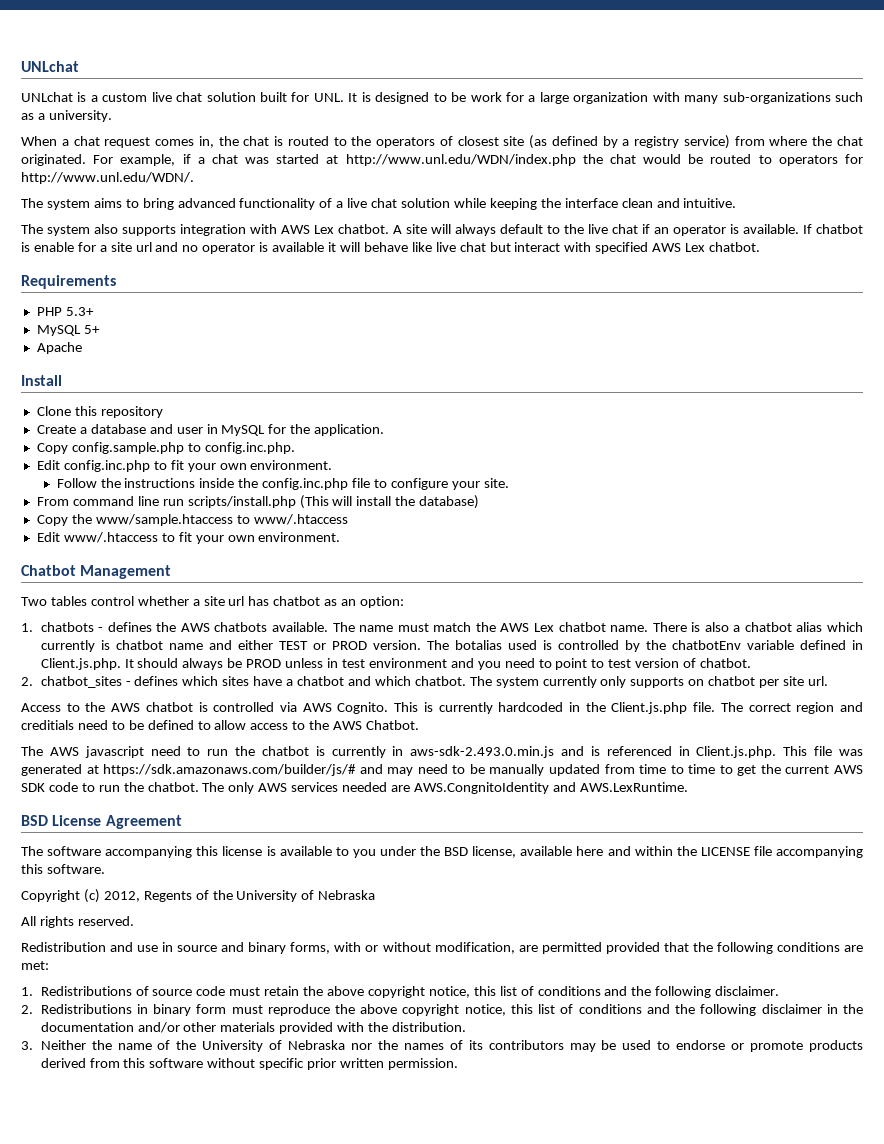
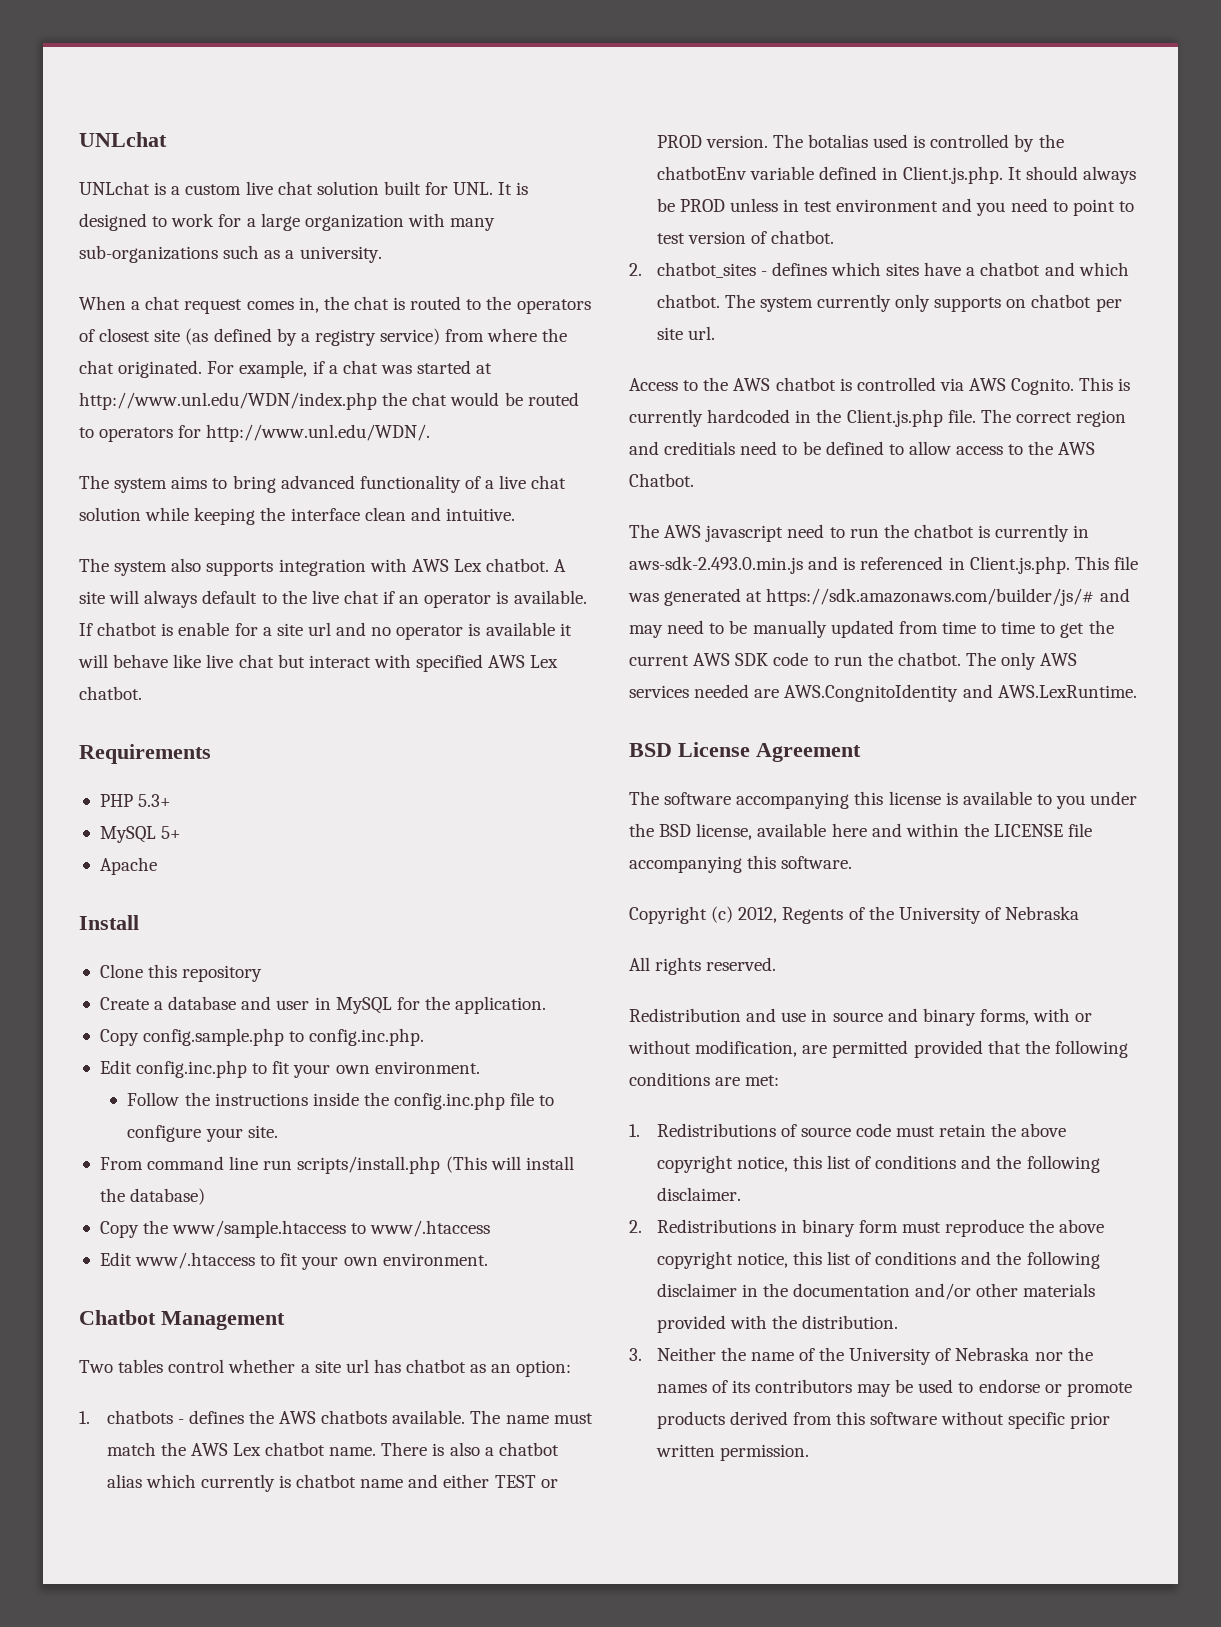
- UNLchat is a custom live chat solution built for UNL. It is designed to be work for a large organization with many sub-organizations such as a university.
+ UNLchat is a custom live chat solution built for UNL. It is designed to work for a large organization with many sub-organizations such as a university.

